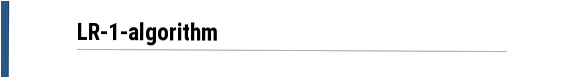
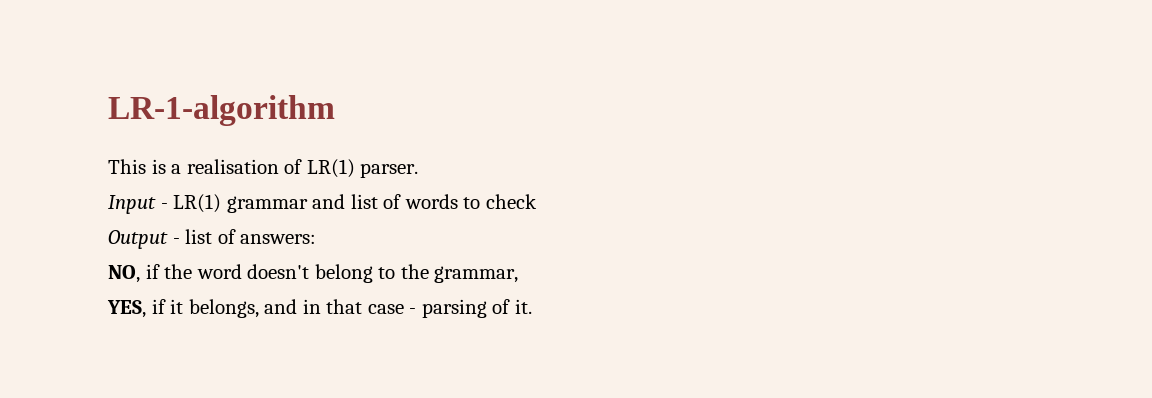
+ This is a realisation of LR(1) parser.
+ Input - LR(1) grammar and list of words to check
+ Output - list of answers:
+ NO, if the word doesn't belong to the grammar,
+ YES, if it belongs, and in that case - parsing of it.

